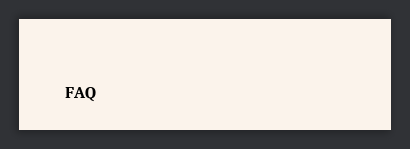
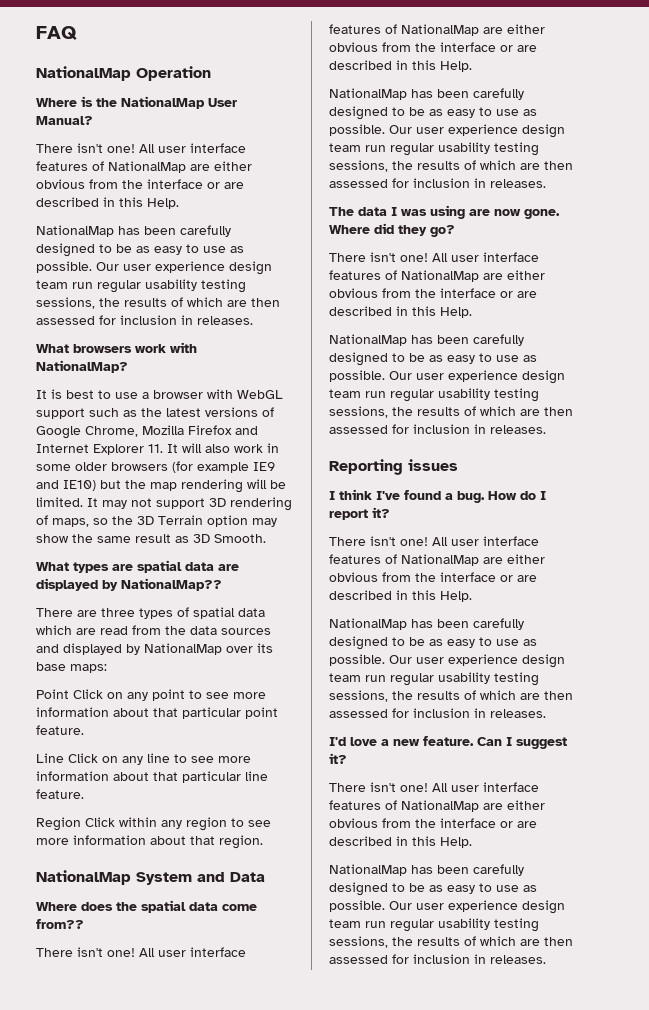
+ NationalMap Operation
+ Where is the NationalMap User Manual?
+ There isn't one! All user interface features of NationalMap are either obvious from the interface or are described in this Help.
+ NationalMap has been carefully designed to be as easy to use as possible. Our user experience design team run regular usability testing sessions, the results of which are then assessed for inclusion in releases.
+ What browsers work with NationalMap?
+ It is best to use a browser with WebGL support such as the latest versions of Google Chrome, Mozilla Firefox and Internet Explorer 11. It will also work in some older browsers (for example IE9 and IE10) but the map rendering will be limited. It may not support 3D rendering of maps, so the 3D Terrain option may show the same result as 3D Smooth.
+ What types are spatial data are displayed by NationalMap??
+ There are three types of spatial data which are read from the data sources and displayed by NationalMap over its base maps:
+ Point Click on any point to see more information about that particular point feature.
+ Line Click on any line to see more information about that particular line feature.
+ Region Click within any region to see more information about that region.
+ NationalMap System and Data
+ Where does the spatial data come from??
+ There isn't one! All user interface features of NationalMap are either obvious from the interface or are described in this Help.
+ NationalMap has been carefully designed to be as easy to use as possible. Our user experience design team run regular usability testing sessions, the results of which are then assessed for inclusion in releases.
+ The data I was using are now gone. Where did they go?
+ There isn't one! All user interface features of NationalMap are either obvious from the interface or are described in this Help.
+ NationalMap has been carefully designed to be as easy to use as possible. Our user experience design team run regular usability testing sessions, the results of which are then assessed for inclusion in releases.
+ Reporting issues
+ I think I've found a bug. How do I report it?
+ There isn't one! All user interface features of NationalMap are either obvious from the interface or are described in this Help.
+ NationalMap has been carefully designed to be as easy to use as possible. Our user experience design team run regular usability testing sessions, the results of which are then assessed for inclusion in releases.
+ I'd love a new feature. Can I suggest it?
+ There isn't one! All user interface features of NationalMap are either obvious from the interface or are described in this Help.
+ NationalMap has been carefully designed to be as easy to use as possible. Our user experience design team run regular usability testing sessions, the results of which are then assessed for inclusion in releases.

